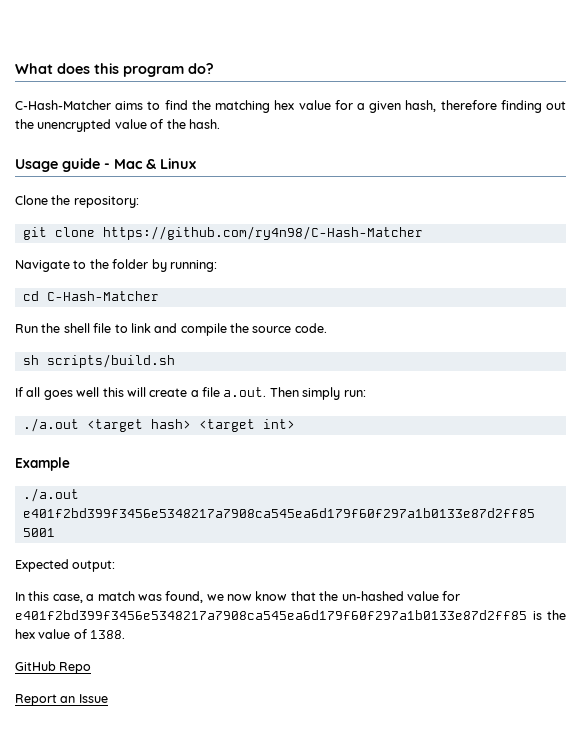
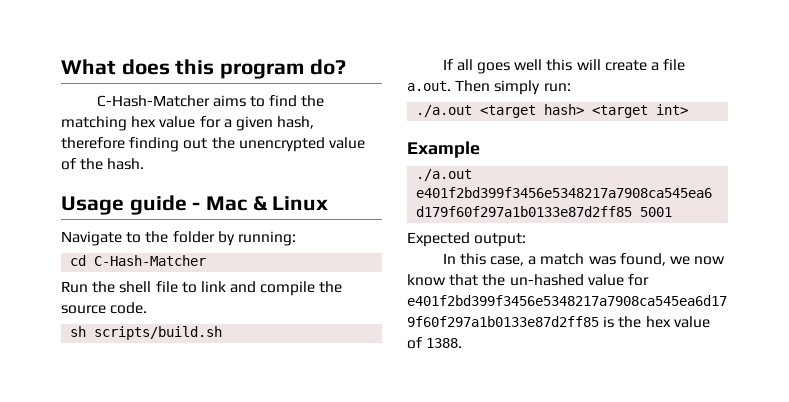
- Clone the repository:
- git clone https://github.com/ry4n98/C-Hash-Matcher
- GitHub Repo
- Report an Issue

